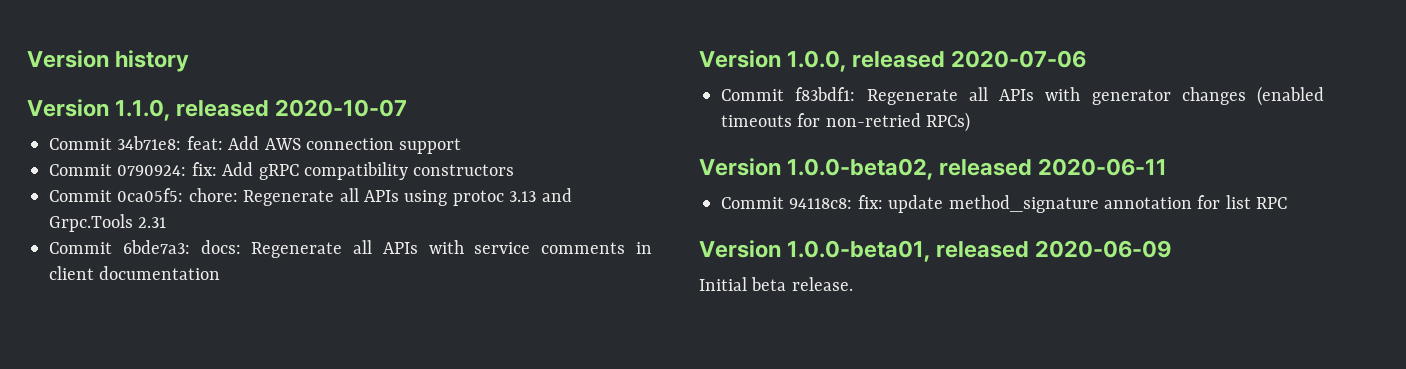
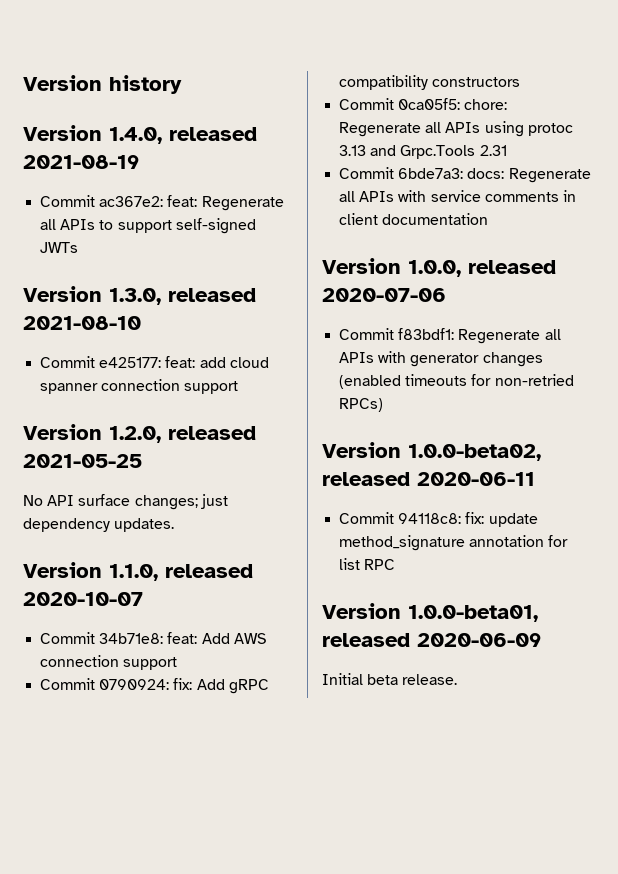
+ Version 1.4.0, released 2021-08-19
+ Commit ac367e2: feat: Regenerate all APIs to support self-signed JWTs
+ Version 1.3.0, released 2021-08-10
+ Commit e425177: feat: add cloud spanner connection support
+ Version 1.2.0, released 2021-05-25
+ No API surface changes; just dependency updates.

